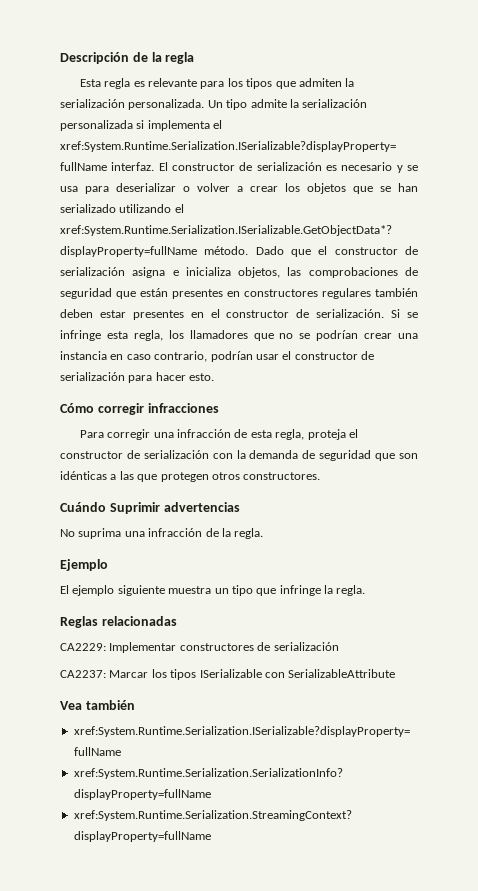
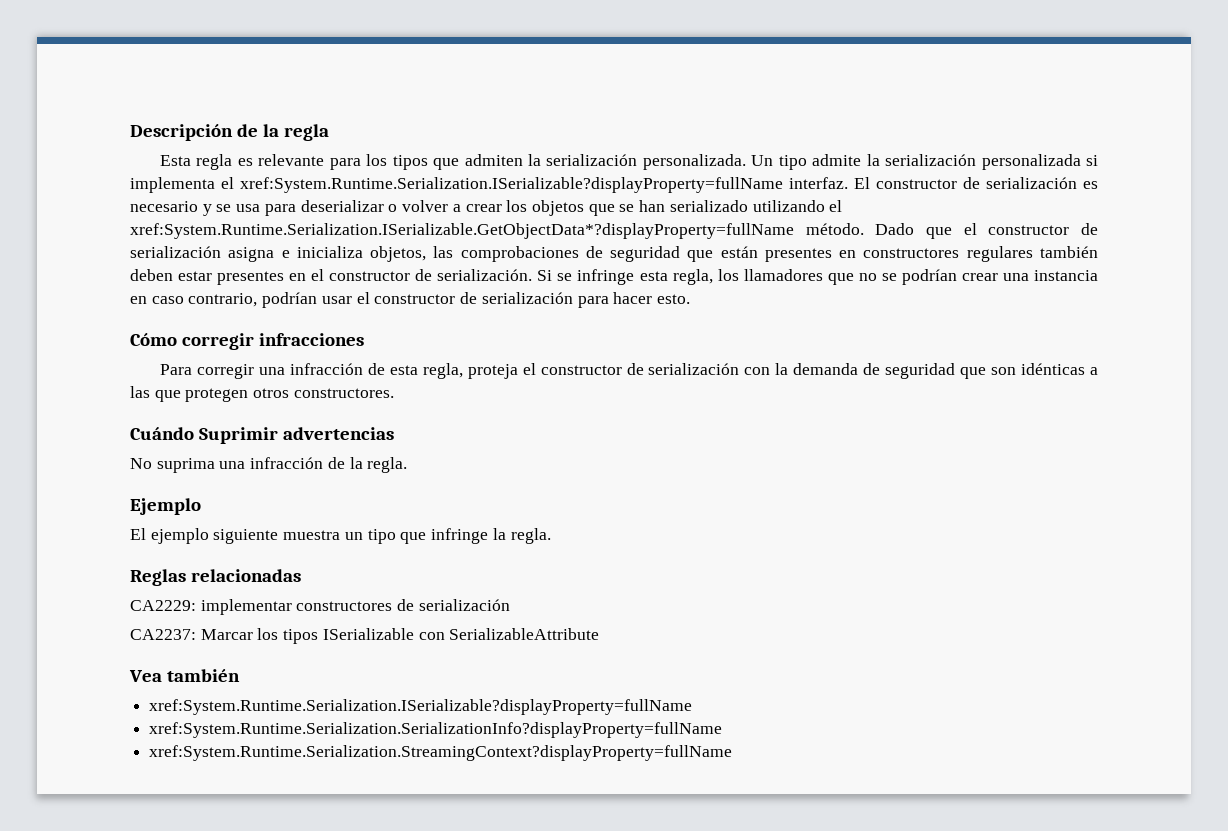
- CA2229: Implementar constructores de serialización
+ CA2229: implementar constructores de serialización

